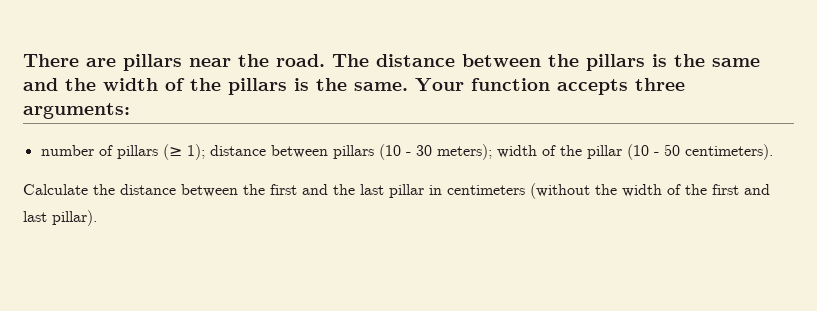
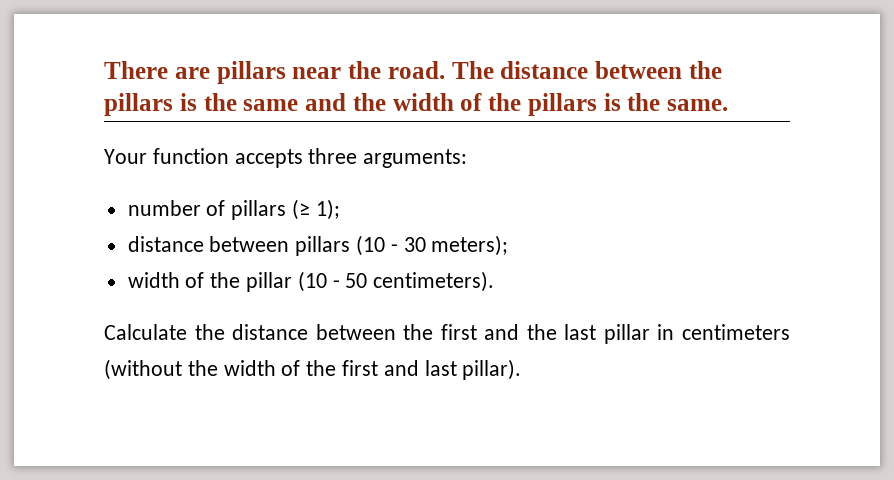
- The distance between the pillars is the same and the width of the pillars is the same. Your function accepts three arguments:
+ The distance between the pillars is the same and the width of the pillars is the same.
+ Your function accepts three arguments:
- number of pillars (≥ 1); distance between pillars (10 - 30 meters); width of the pillar (10 - 50 centimeters).
+ number of pillars (≥ 1);
+ distance between pillars (10 - 30 meters);
+ width of the pillar (10 - 50 centimeters).

